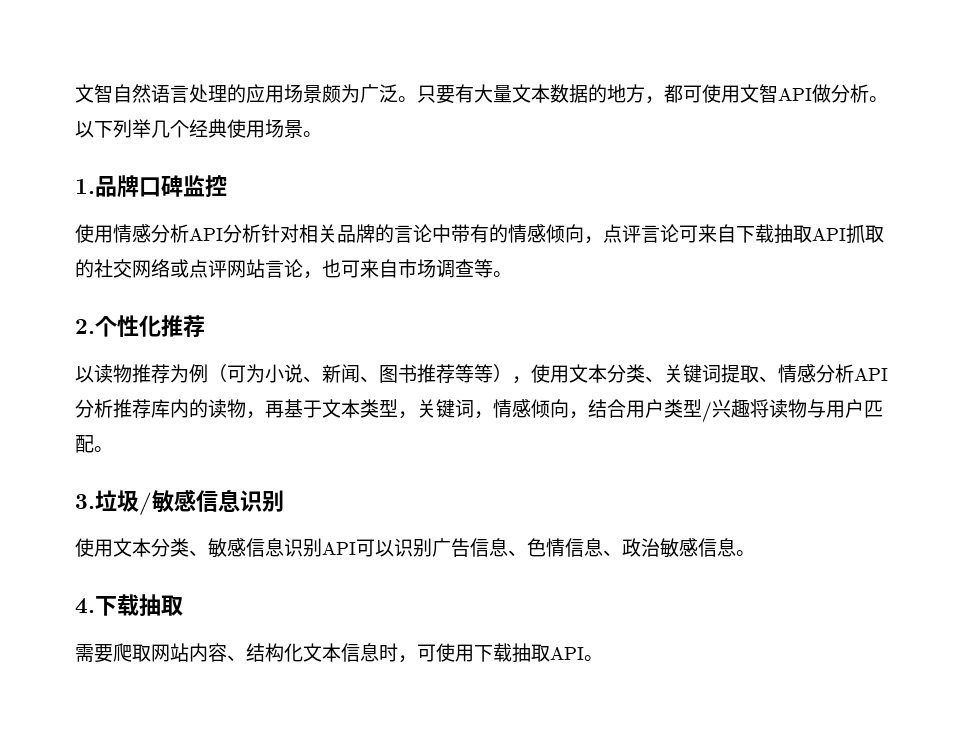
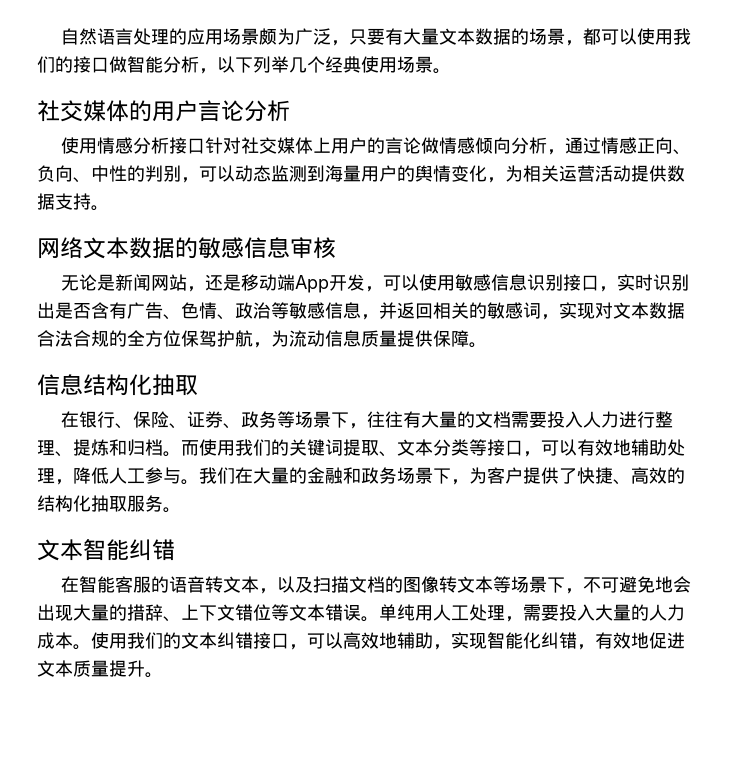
- 文智自然语言处理的应用场景颇为广泛。只要有大量文本数据的地方，都可使用文智API做分析。以下列举几个经典使用场景。
+ 自然语言处理的应用场景颇为广泛，只要有大量文本数据的场景，都可以使用我们的接口做智能分析，以下列举几个经典使用场景。
- 1.品牌口碑监控
- 使用情感分析API分析针对相关品牌的言论中带有的情感倾向，点评言论可来自下载抽取API抓取的社交网络或点评网站言论，也可来自市场调查等。
- 2.个性化推荐
- 以读物推荐为例（可为小说、新闻、图书推荐等等），使用文本分类、关键词提取、情感分析API分析推荐库内的读物，再基于文本类型，关键词，情感倾向，结合用户类型/兴趣将读物与用户匹配。
- 3.垃圾/敏感信息识别
- 使用文本分类、敏感信息识别API可以识别广告信息、色情信息、政治敏感信息。
- 4.下载抽取
- 需要爬取网站内容、结构化文本信息时，可使用下载抽取API。
+ 社交媒体的用户言论分析
+ 使用情感分析接口针对社交媒体上用户的言论做情感倾向分析，通过情感正向、负向、中性的判别，可以动态监测到海量用户的舆情变化，为相关运营活动提供数据支持。
+ 网络文本数据的敏感信息审核
+ 无论是新闻网站，还是移动端App开发，可以使用敏感信息识别接口，实时识别出是否含有广告、色情、政治等敏感信息，并返回相关的敏感词，实现对文本数据合法合规的全方位保驾护航，为流动信息质量提供保障。
+ 信息结构化抽取
+ 在银行、保险、证券、政务等场景下，往往有大量的文档需要投入人力进行整理、提炼和归档。而使用我们的关键词提取、文本分类等接口，可以有效地辅助处理，降低人工参与。我们在大量的金融和政务场景下，为客户提供了快捷、高效的结构化抽取服务。
+ 文本智能纠错
+ 在智能客服的语音转文本，以及扫描文档的图像转文本等场景下，不可避免地会出现大量的措辞、上下文错位等文本错误。单纯用人工处理，需要投入大量的人力成本。使用我们的文本纠错接口，可以高效地辅助，实现智能化纠错，有效地促进文本质量提升。

